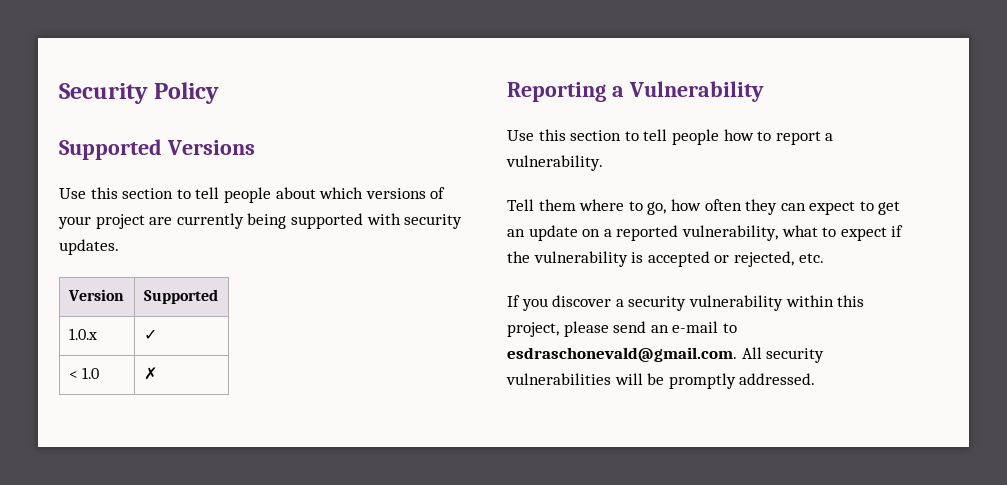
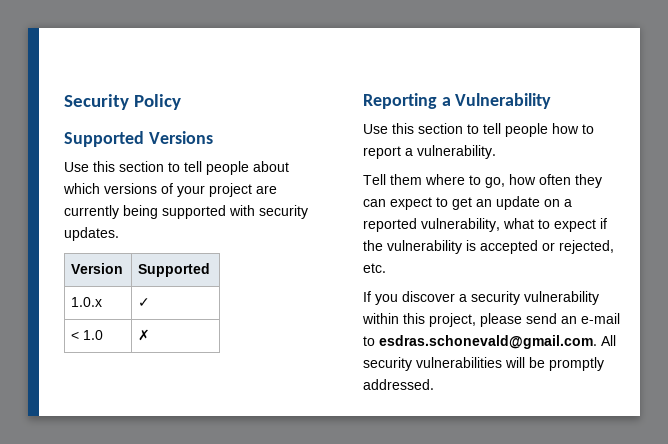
- If you discover a security vulnerability within this project, please send an e-mail to esdraschonevald@gmail.com. All security vulnerabilities will be promptly addressed.
+ If you discover a security vulnerability within this project, please send an e-mail to esdras.schonevald@gmail.com. All security vulnerabilities will be promptly addressed.

